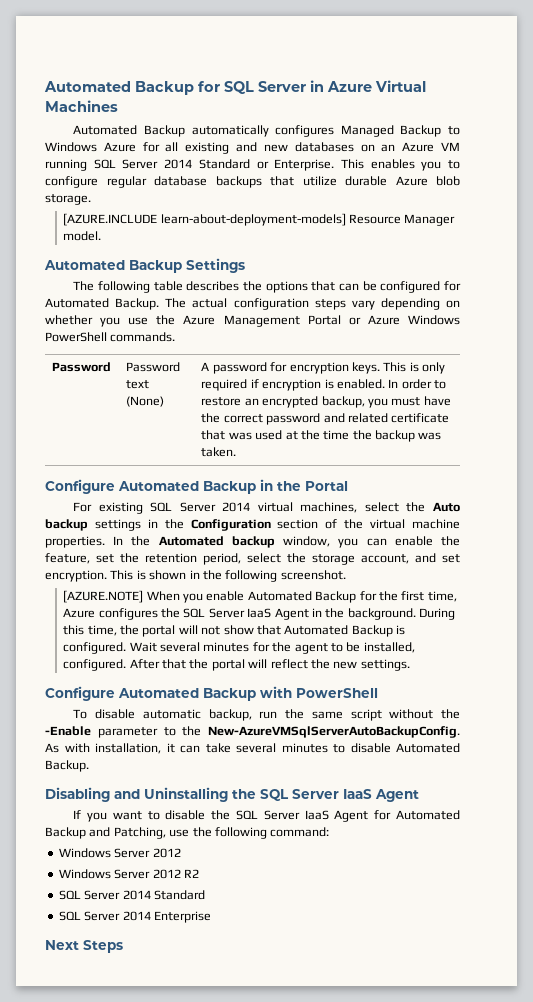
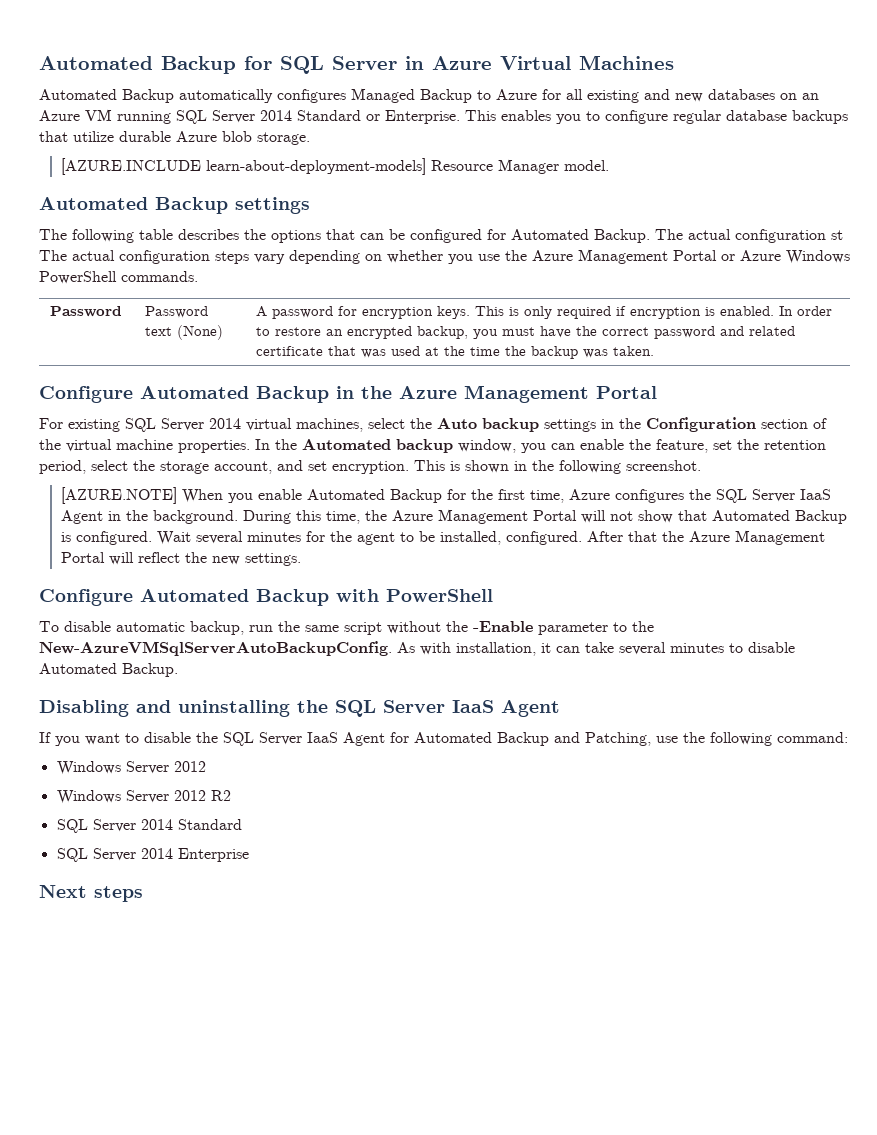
- Automated Backup automatically configures Managed Backup to Windows Azure for all existing and new databases on an Azure VM running SQL Server 2014 Standard or Enterprise.
+ Automated Backup automatically configures Managed Backup to Azure for all existing and new databases on an Azure VM running SQL Server 2014 Standard or Enterprise.
- Automated Backup Settings
+ Automated Backup settings
- The actual configuration steps vary depending on whether you use the Azure Management Portal or Azure Windows PowerShell commands.
+ The actual configuration st The actual configuration steps vary depending on whether you use the Azure Management Portal or Azure Windows PowerShell commands.
- Configure Automated Backup in the Portal
+ Configure Automated Backup in the Azure Management Portal
- During this time, the portal will not show that Automated Backup is configured.
+ During this time, the Azure Management Portal will not show that Automated Backup is configured.
- After that the portal will reflect the new settings.
+ After that the Azure Management Portal will reflect the new settings.
- Disabling and Uninstalling the SQL Server IaaS Agent
+ Disabling and uninstalling the SQL Server IaaS Agent
- Next Steps
+ Next steps

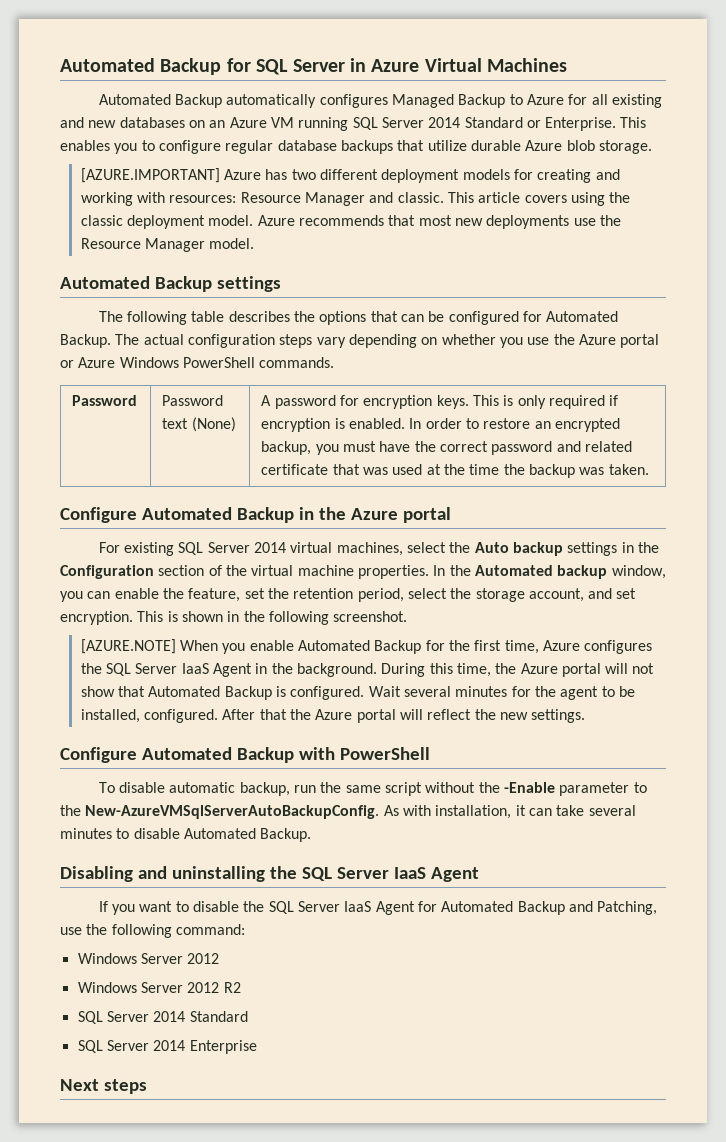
- [AZURE.INCLUDE learn-about-deployment-models] Resource Manager model.
+ [AZURE.IMPORTANT] Azure has two different deployment models for creating and working with resources: Resource Manager and classic. This article covers using the classic deployment model. Azure recommends that most new deployments use the Resource Manager model.
- The actual configuration st The actual configuration steps vary depending on whether you use the Azure Management Portal or Azure Windows PowerShell commands.
+ The actual configuration steps vary depending on whether you use the Azure portal or Azure Windows PowerShell commands.
- Configure Automated Backup in the Azure Management Portal
+ Configure Automated Backup in the Azure portal
- During this time, the Azure Management Portal will not show that Automated Backup is configured.
+ During this time, the Azure portal will not show that Automated Backup is configured.
- After that the Azure Management Portal will reflect the new settings.
+ After that the Azure portal will reflect the new settings.

